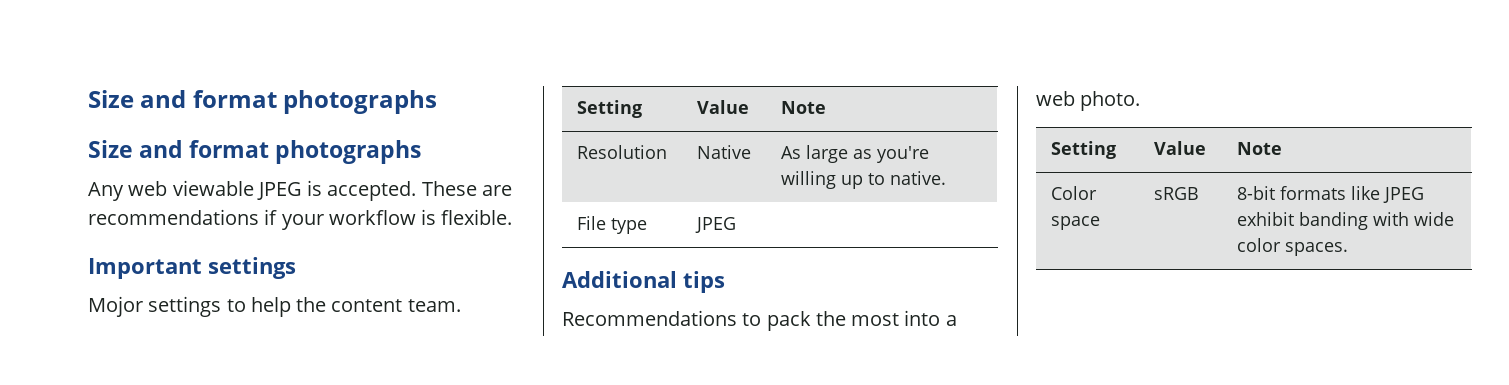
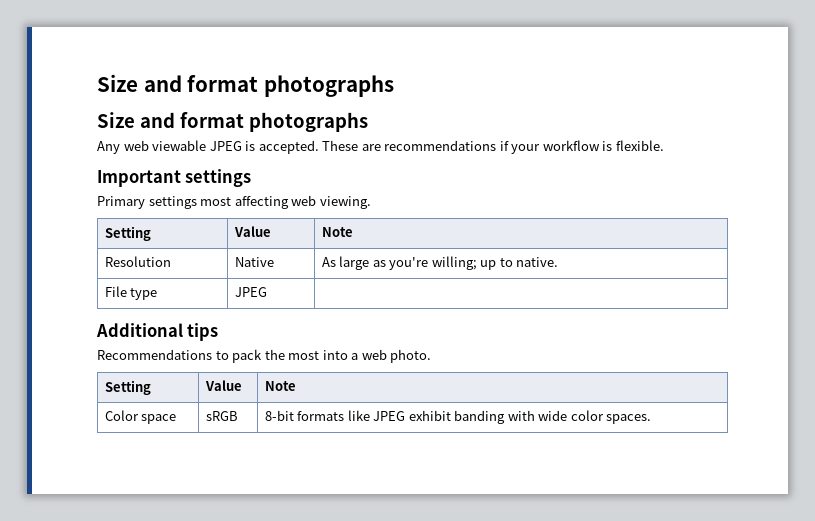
- Mojor settings to help the content team.
+ Primary settings most affecting web viewing.
- Resolution | Native | As large as you're willing up to native.
+ Resolution | Native | As large as you're willing; up to native.

